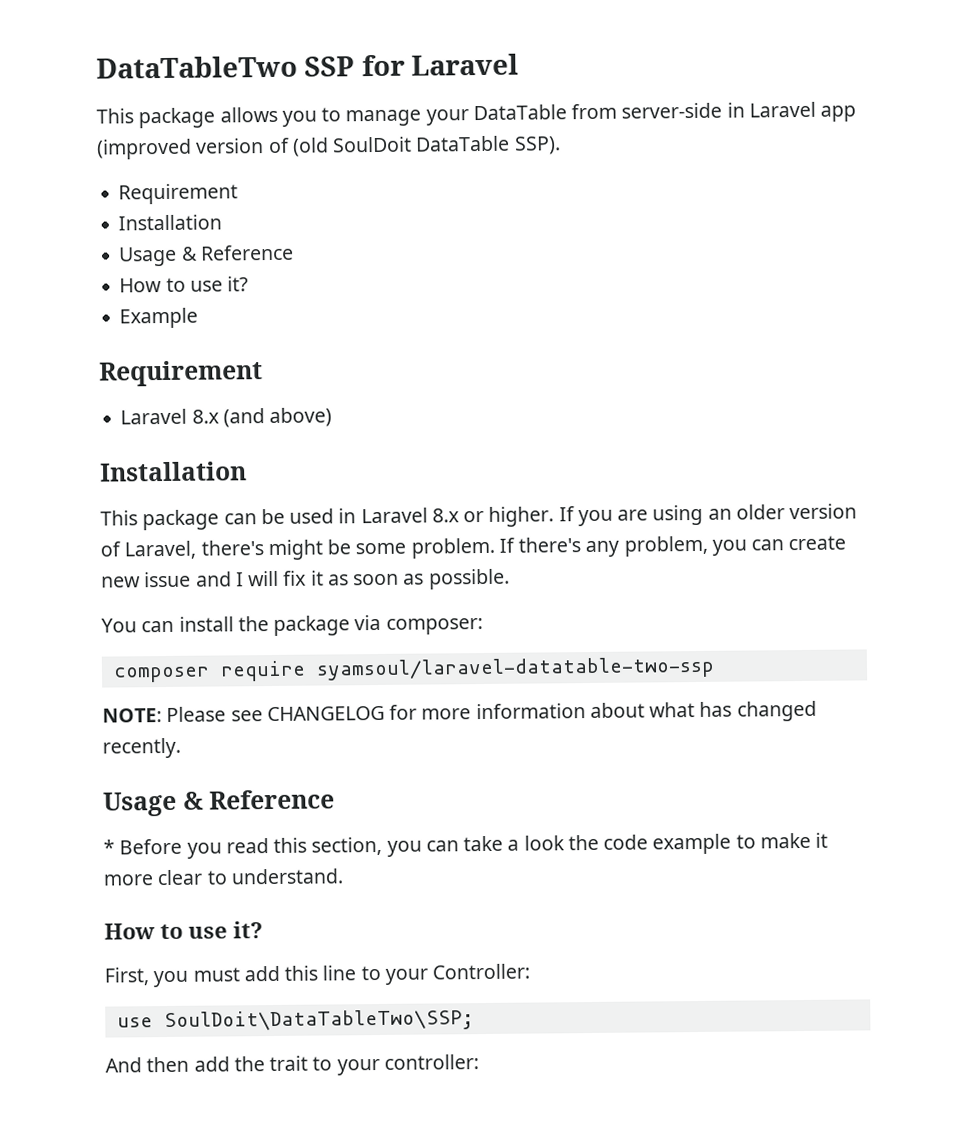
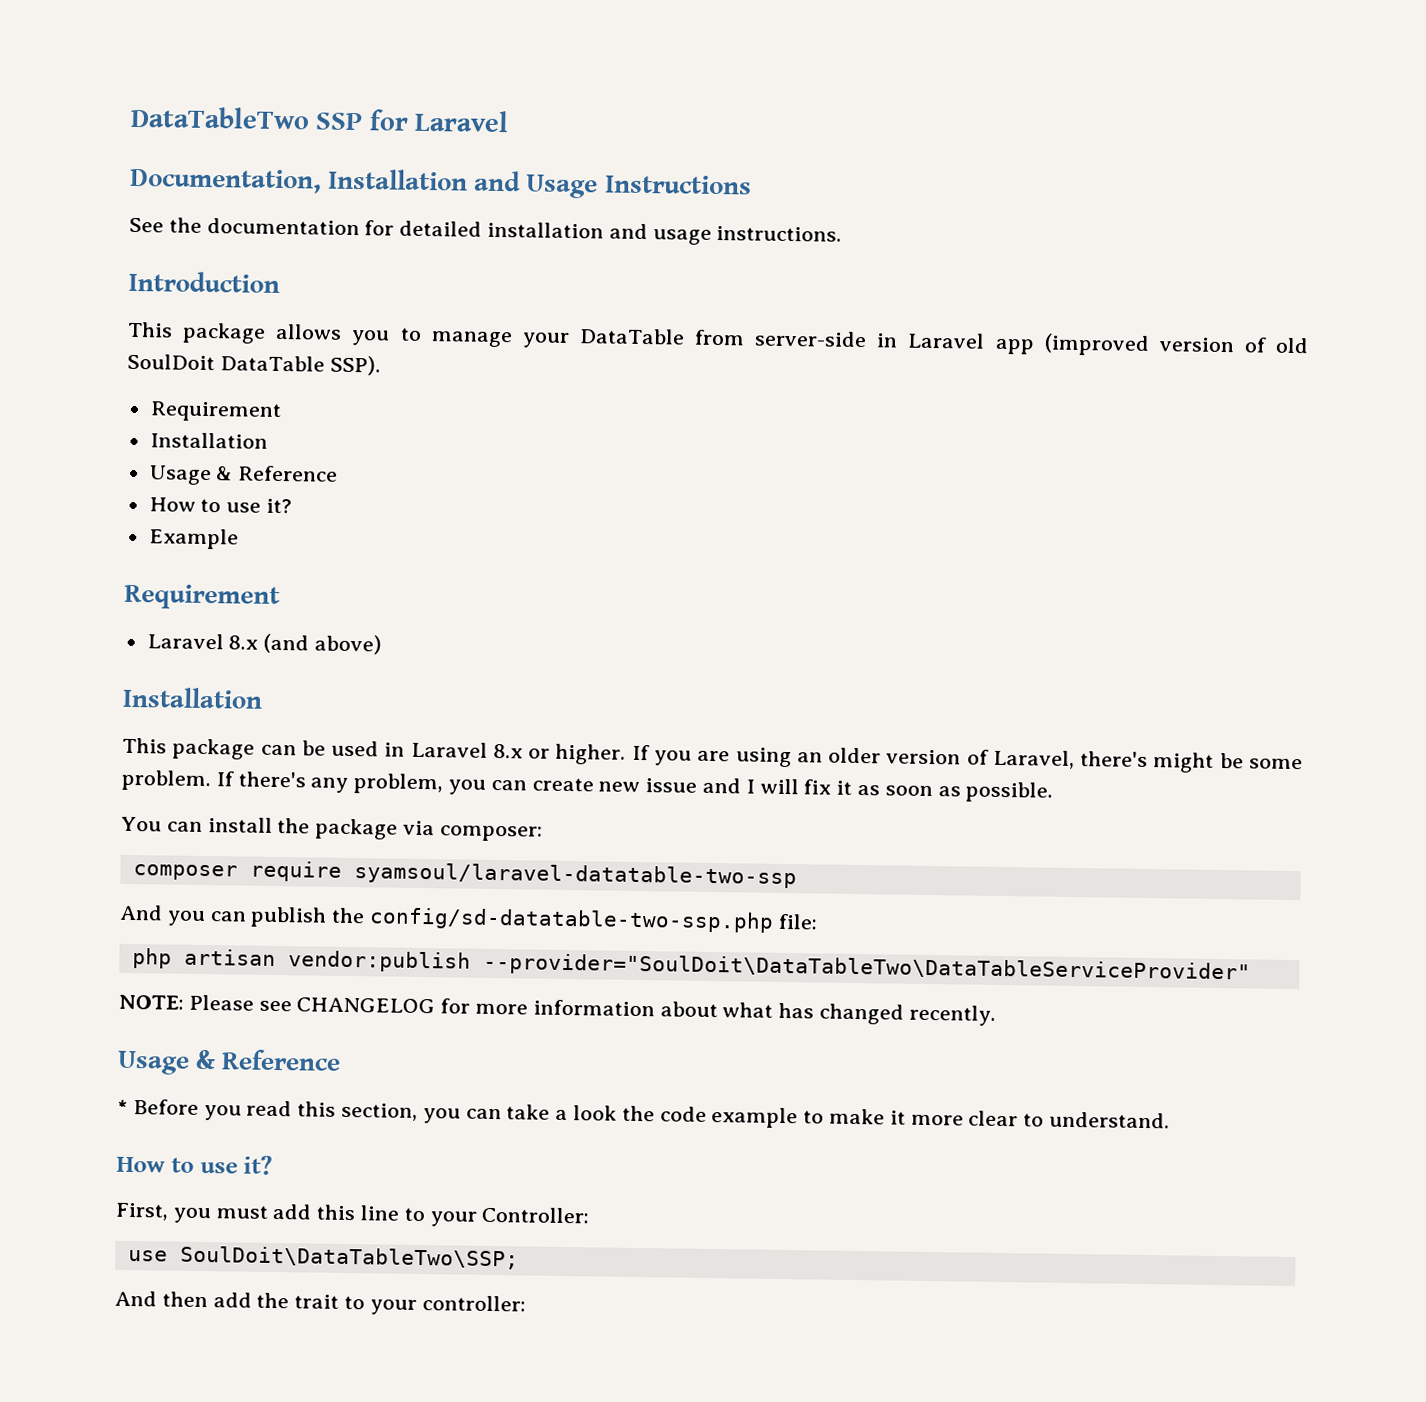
+ Documentation, Installation and Usage Instructions
+ See the documentation for detailed installation and usage instructions.
+ Introduction
- This package allows you to manage your DataTable from server-side in Laravel app (improved version of (old SoulDoit DataTable SSP).
+ This package allows you to manage your DataTable from server-side in Laravel app (improved version of old SoulDoit DataTable SSP).
+ And you can publish the config/sd-datatable-two-ssp.php file:
+ php artisan vendor:publish --provider="SoulDoit\DataTableTwo\DataTableServiceProvider"

